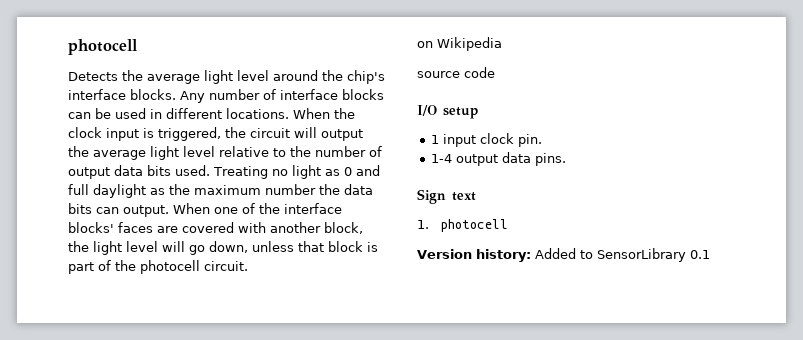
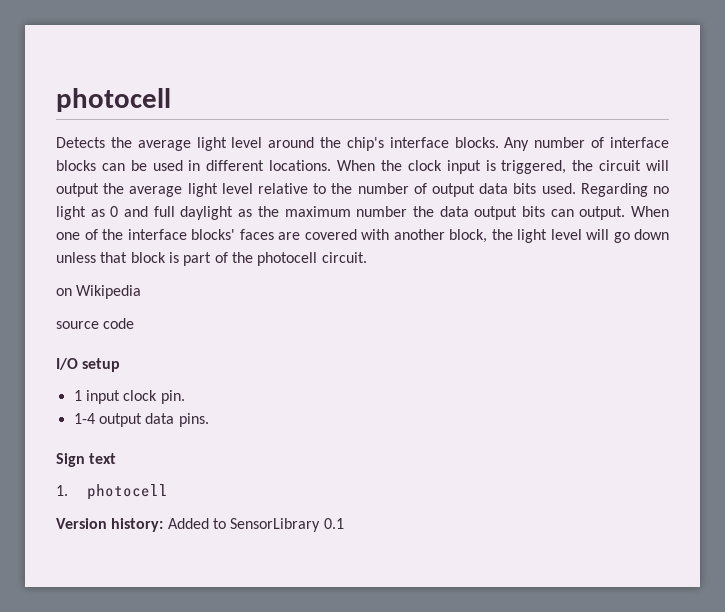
- Treating no light as 0 and full daylight as the maximum number the data bits can output.
+ Regarding no light as 0 and full daylight as the maximum number the data output bits can output.
- When one of the interface blocks' faces are covered with another block, the light level will go down, unless that block is part of the photocell circuit.
+ When one of the interface blocks' faces are covered with another block, the light level will go down unless that block is part of the photocell circuit.

